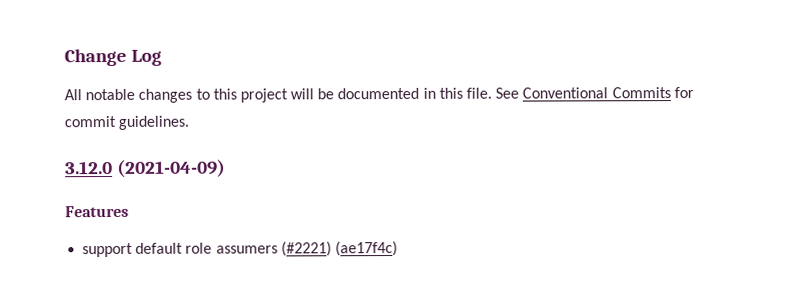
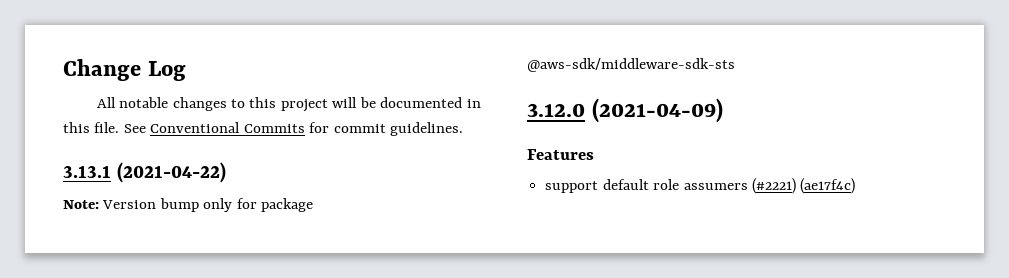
+ 3.13.1 (2021-04-22)
+ Note: Version bump only for package @aws-sdk/middleware-sdk-sts

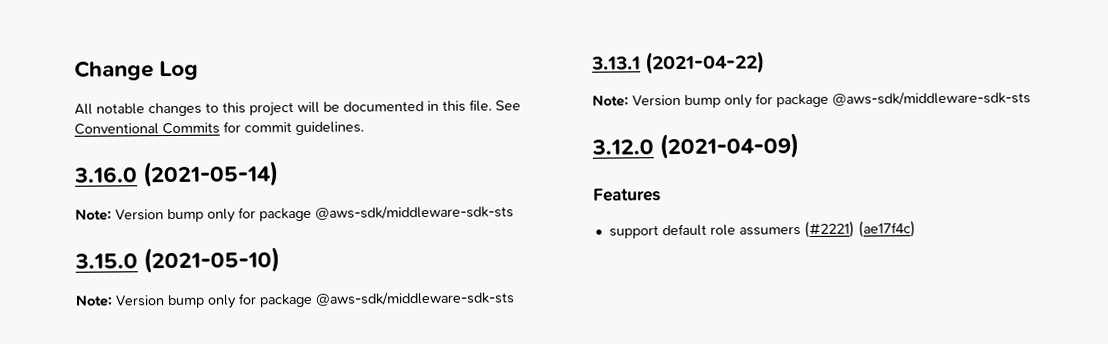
+ 3.16.0 (2021-05-14)
+ Note: Version bump only for package @aws-sdk/middleware-sdk-sts
+ 3.15.0 (2021-05-10)
+ Note: Version bump only for package @aws-sdk/middleware-sdk-sts

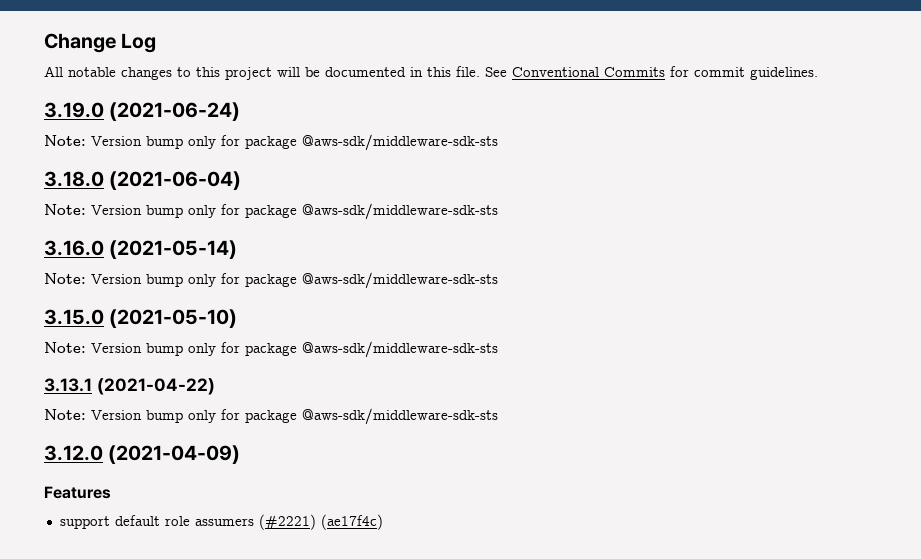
+ 3.19.0 (2021-06-24)
+ Note: Version bump only for package @aws-sdk/middleware-sdk-sts
+ 3.18.0 (2021-06-04)
+ Note: Version bump only for package @aws-sdk/middleware-sdk-sts

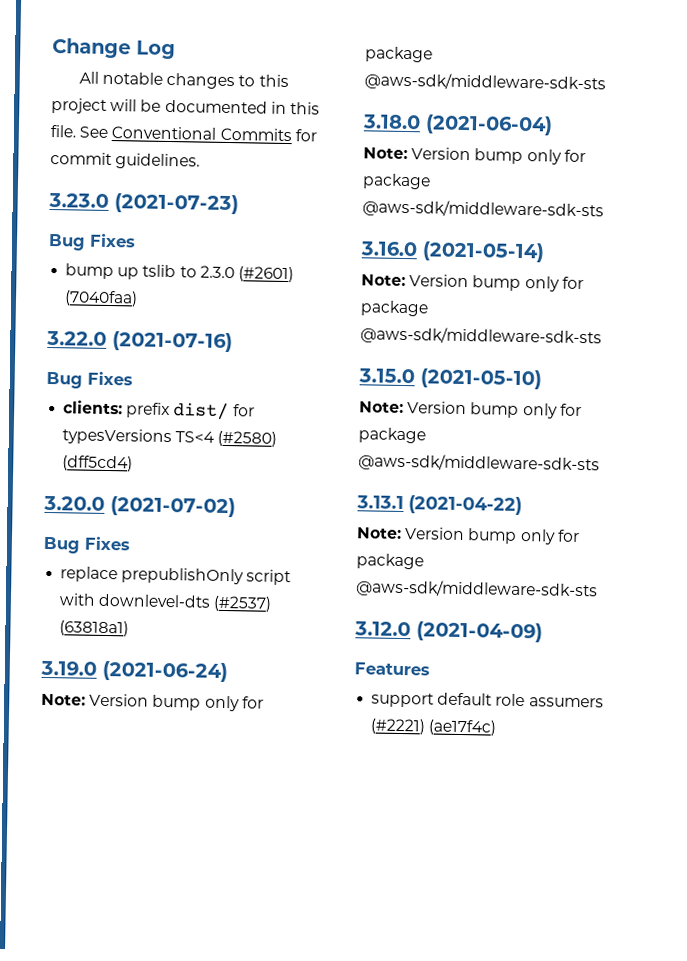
+ 3.23.0 (2021-07-23)
+ Bug Fixes
+ bump up tslib to 2.3.0 (#2601) (7040faa)
+ 3.22.0 (2021-07-16)
+ Bug Fixes
+ clients: prefix dist/ for typesVersions TS<4 (#2580) (dff5cd4)
+ 3.20.0 (2021-07-02)
+ Bug Fixes
+ replace prepublishOnly script with downlevel-dts (#2537) (63818a1)

